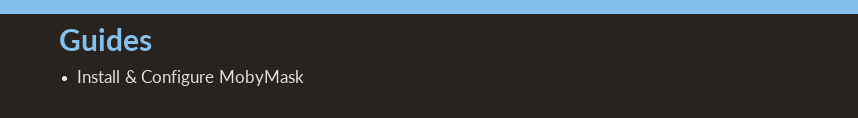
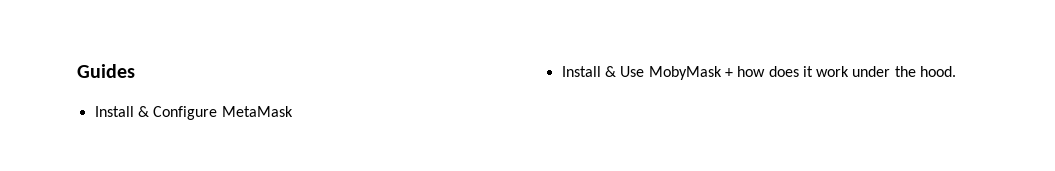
- Install & Configure MobyMask
+ Install & Configure MetaMask
+ Install & Use MobyMask + how does it work under the hood.

